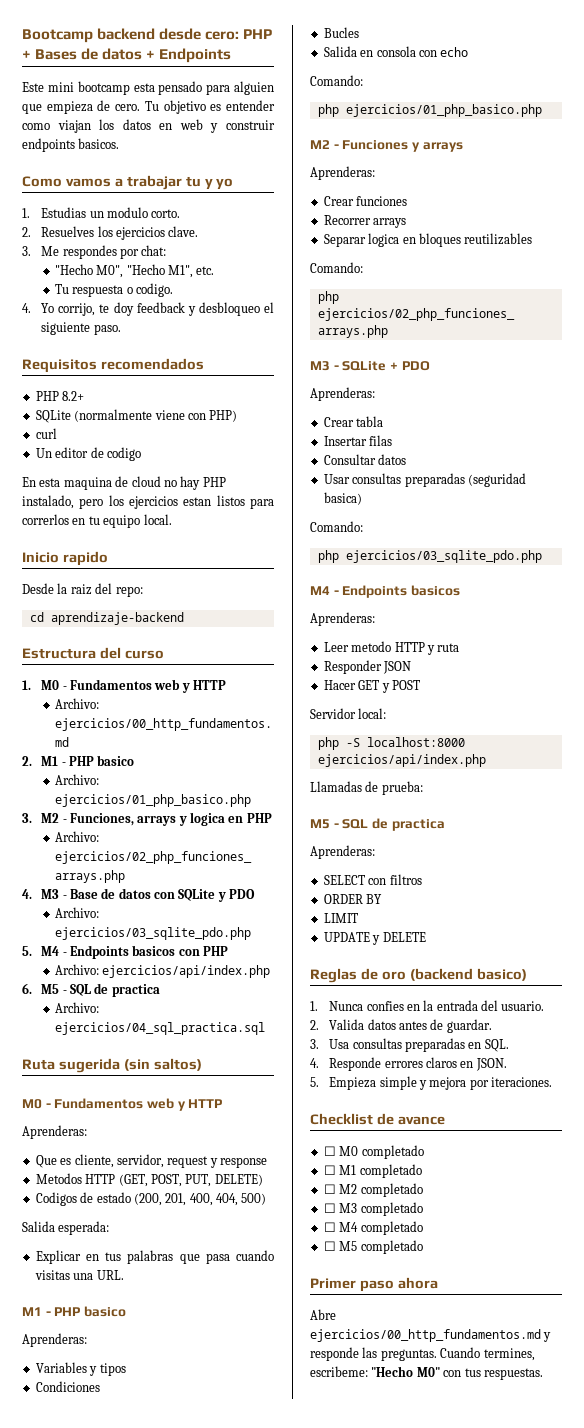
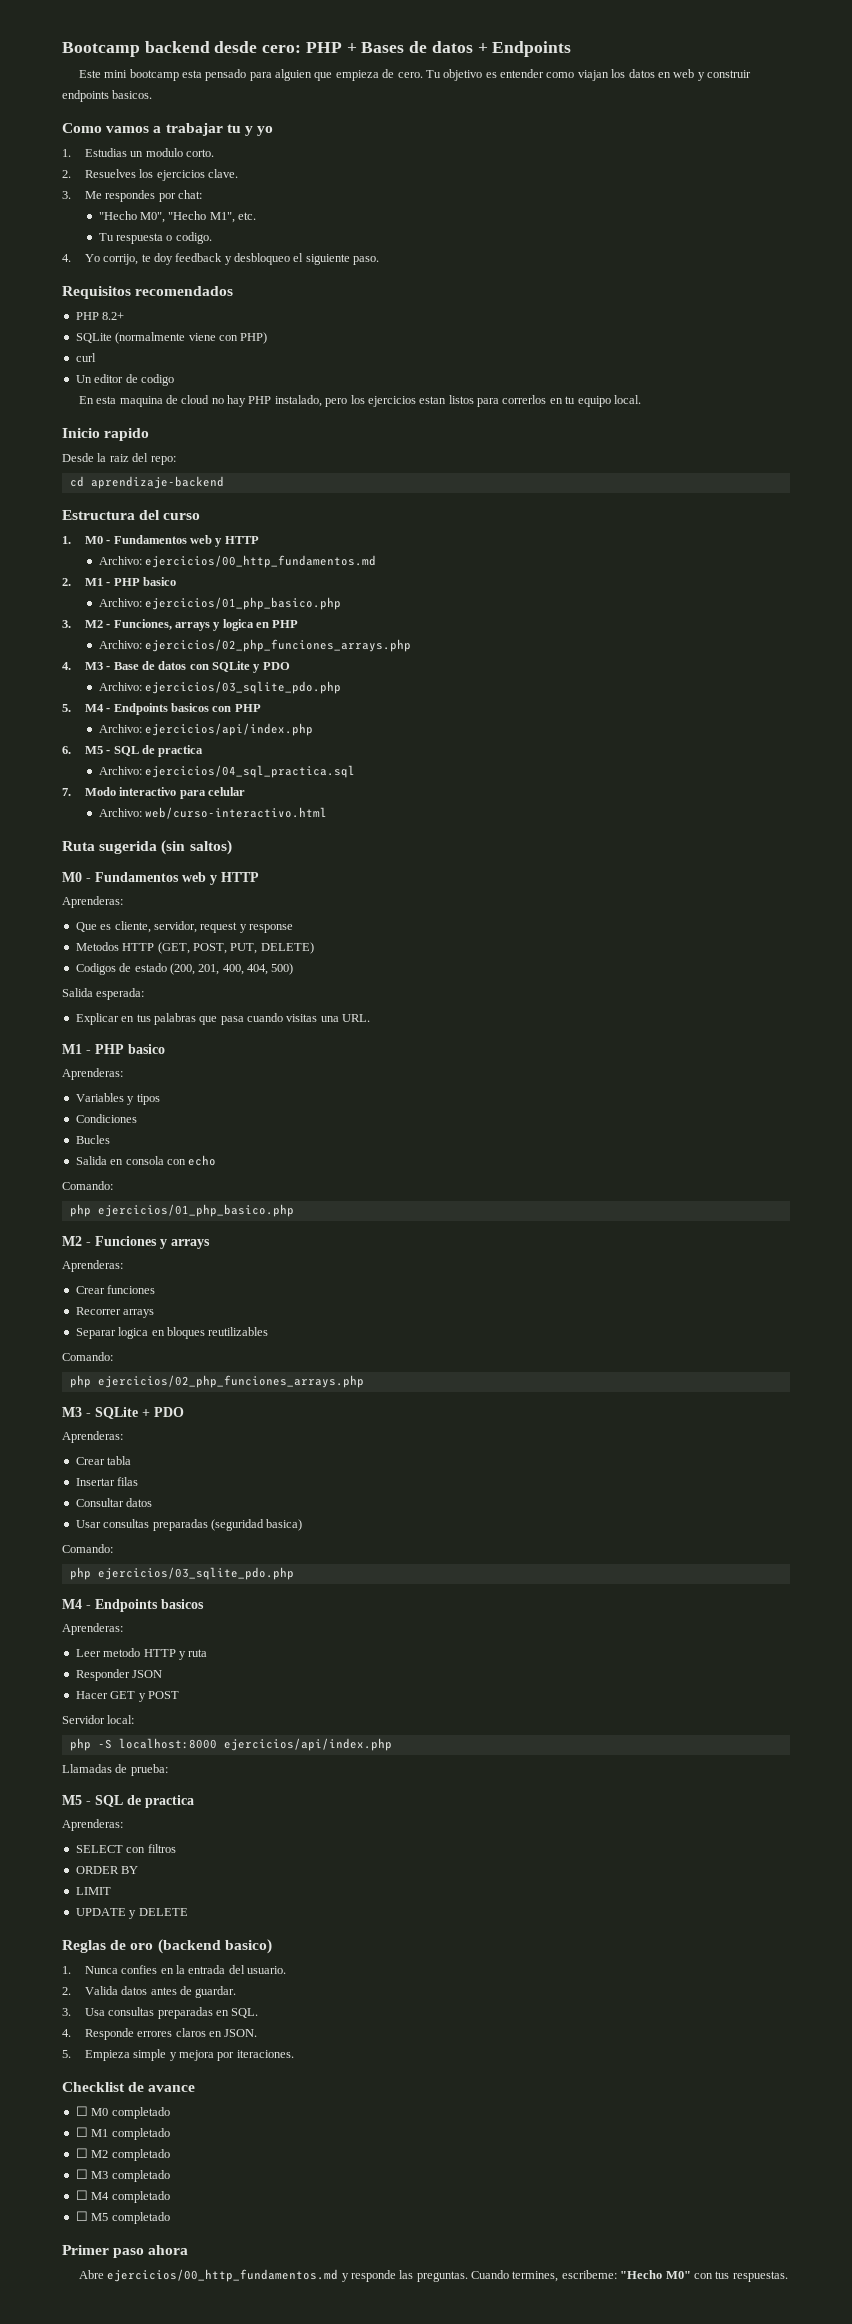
+ 7. Modo interactivo para celular
+ Archivo: web/curso-interactivo.html

